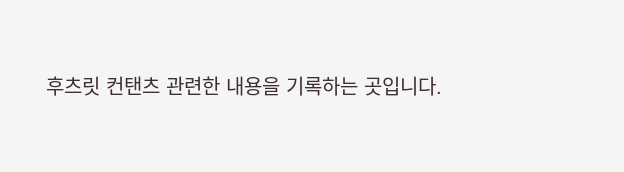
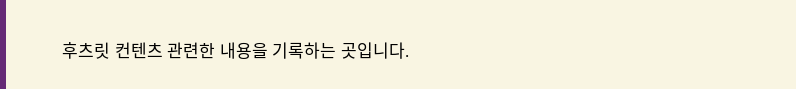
- 후츠릿 컨탠츠 관련한 내용을 기록하는 곳입니다.
+ 후츠릿 컨텐츠 관련한 내용을 기록하는 곳입니다.

